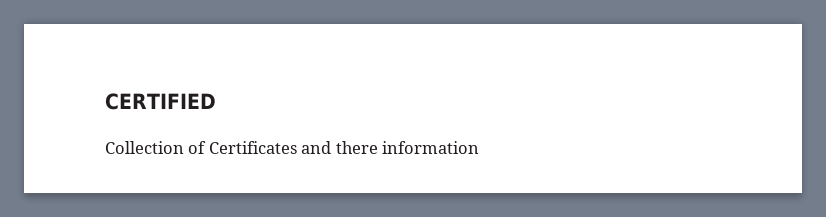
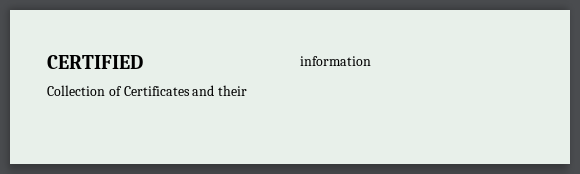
- Collection of Certificates and there information
+ Collection of Certificates and their information

